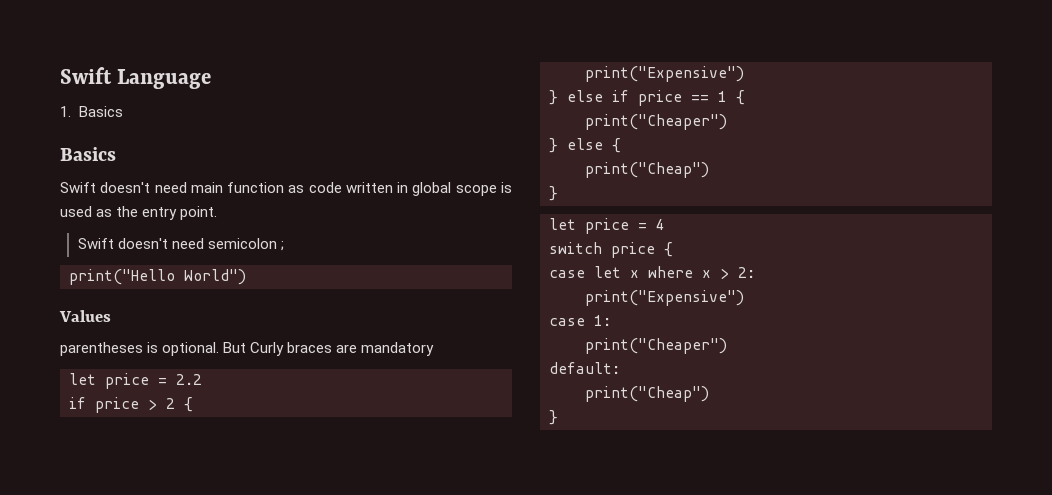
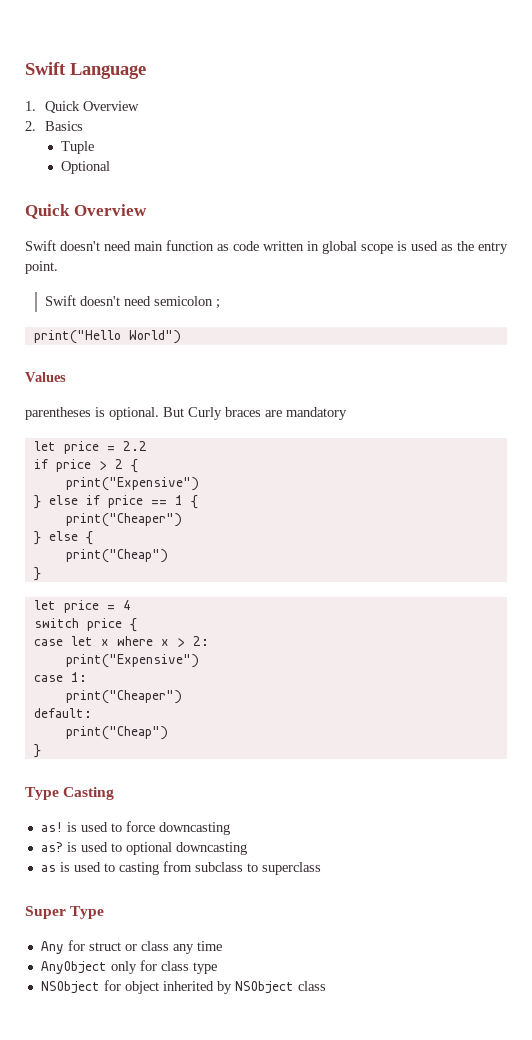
- 1. Basics
- Basics
+ 1. Quick Overview
+ 2. Basics
+ Tuple
+ Optional
+ Quick Overview
+ Type Casting
+ as! is used to force downcasting
+ as? is used to optional downcasting
+ as is used to casting from subclass to superclass
+ Super Type
+ Any for struct or class any time
+ AnyObject only for class type
+ NSObject for object inherited by NSObject class

